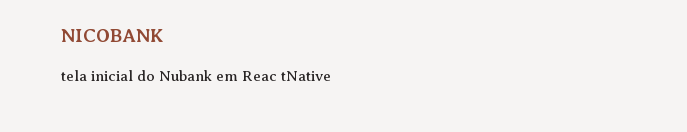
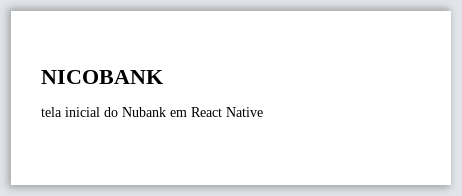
- tela inicial do Nubank em Reac tNative
+ tela inicial do Nubank em React Native

